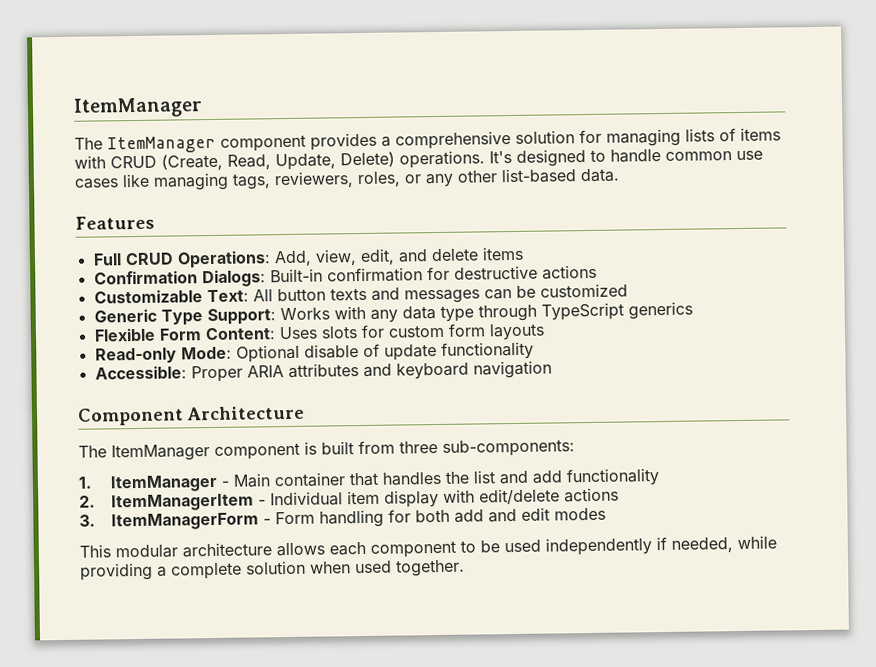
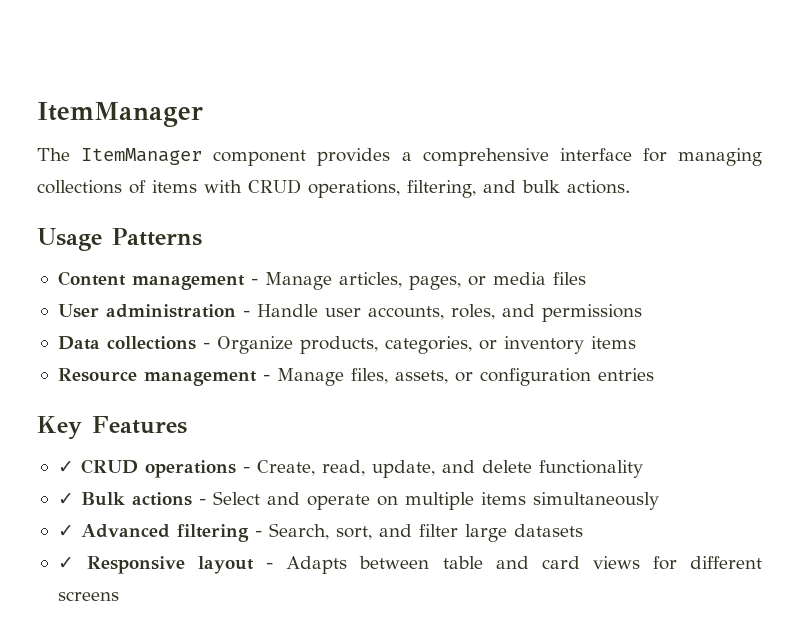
- The ItemManager component provides a comprehensive solution for managing lists of items with CRUD (Create, Read, Update, Delete) operations. It's designed to handle common use cases like managing tags, reviewers, roles, or any other list-based data.
- Features
- Full CRUD Operations: Add, view, edit, and delete items
- Confirmation Dialogs: Built-in confirmation for destructive actions
- Customizable Text: All button texts and messages can be customized
- Generic Type Support: Works with any data type through TypeScript generics
- Flexible Form Content: Uses slots for custom form layouts
- Read-only Mode: Optional disable of update functionality
- Accessible: Proper ARIA attributes and keyboard navigation
- Component Architecture
- The ItemManager component is built from three sub-components:
- 1. ItemManager - Main container that handles the list and add functionality
- 2. ItemManagerItem - Individual item display with edit/delete actions
- 3. ItemManagerForm - Form handling for both add and edit modes
- This modular architecture allows each component to be used independently if needed, while providing a complete solution when used together.
+ The ItemManager component provides a comprehensive interface for managing collections of items with CRUD operations, filtering, and bulk actions.
+ Usage Patterns
+ Content management - Manage articles, pages, or media files
+ User administration - Handle user accounts, roles, and permissions
+ Data collections - Organize products, categories, or inventory items
+ Resource management - Manage files, assets, or configuration entries
+ Key Features
+ ✓ CRUD operations - Create, read, update, and delete functionality
+ ✓ Bulk actions - Select and operate on multiple items simultaneously
+ ✓ Advanced filtering - Search, sort, and filter large datasets
+ ✓ Responsive layout - Adapts between table and card views for different screens

